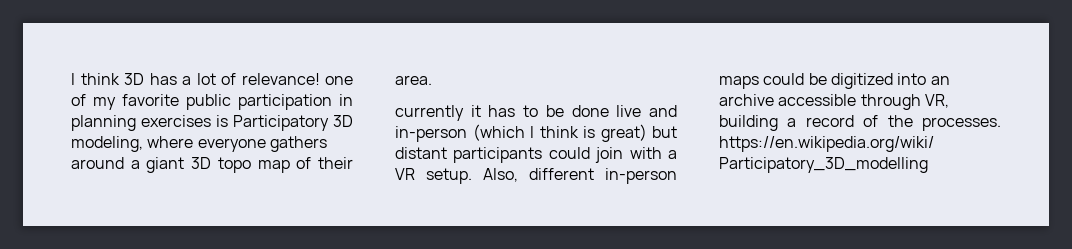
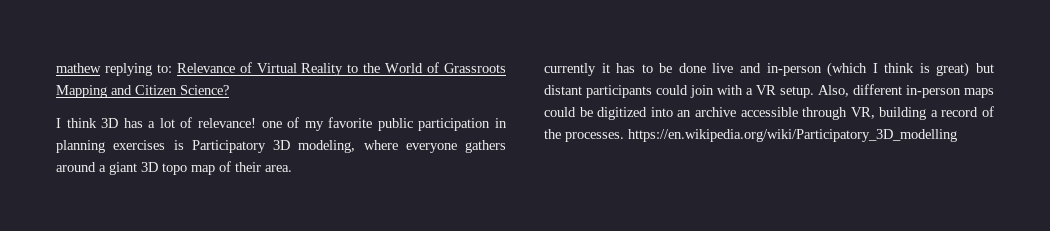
+ mathew replying to: Relevance of Virtual Reality to the World of Grassroots Mapping and Citizen Science?

